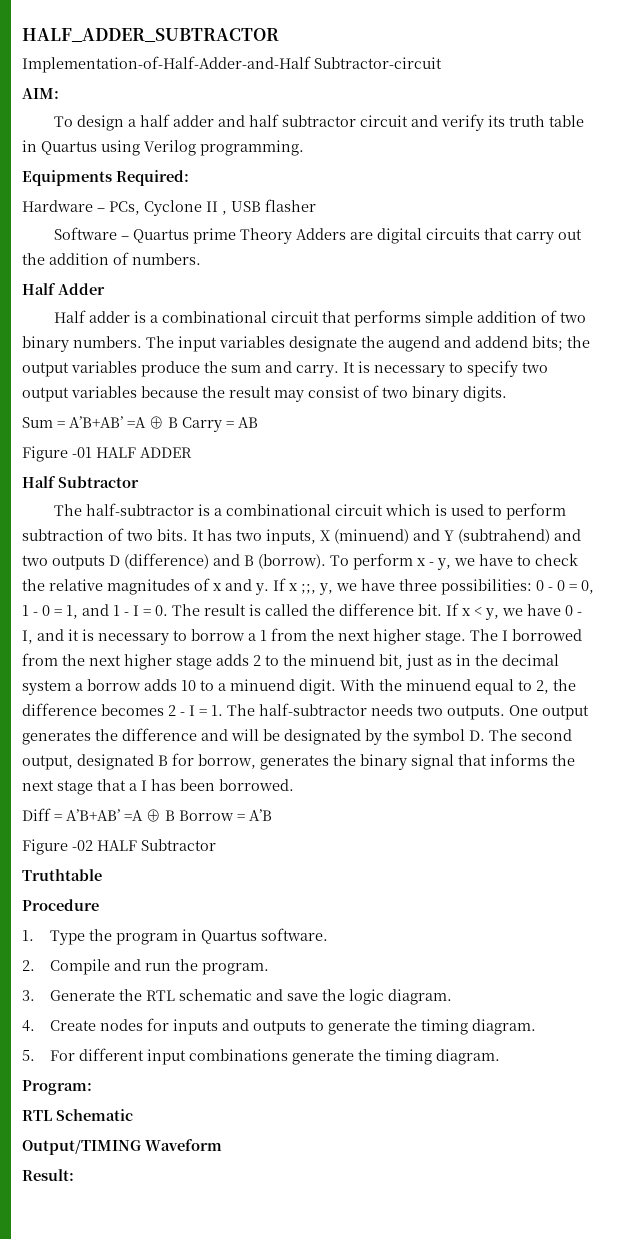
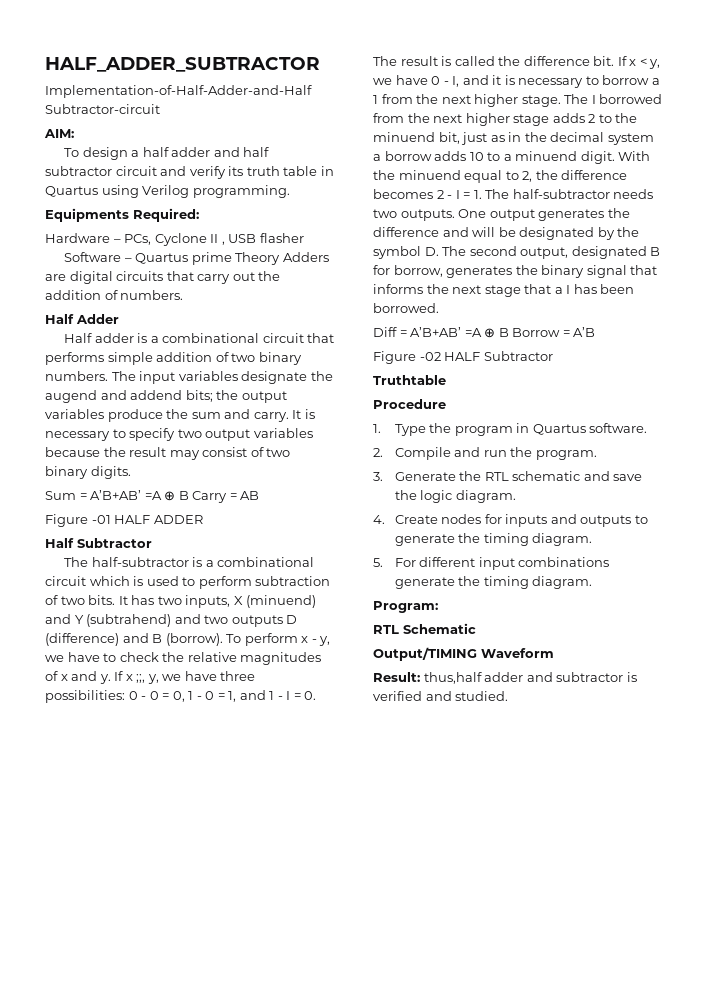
- Result:
+ Result: thus,half adder and subtractor is verified and studied.

